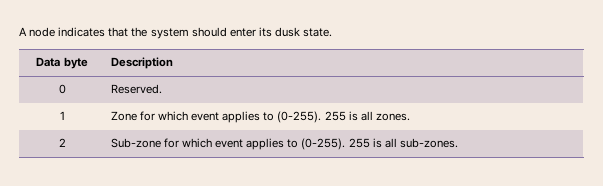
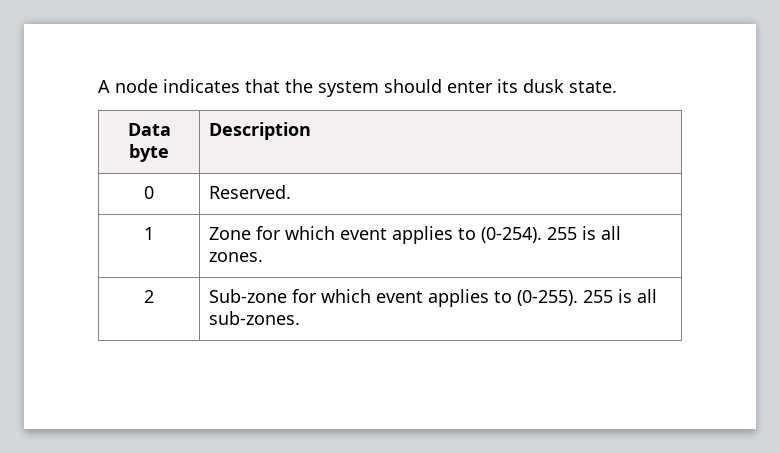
- 1 | Zone for which event applies to (0-255). 255 is all zones.
+ 1 | Zone for which event applies to (0-254). 255 is all zones.

